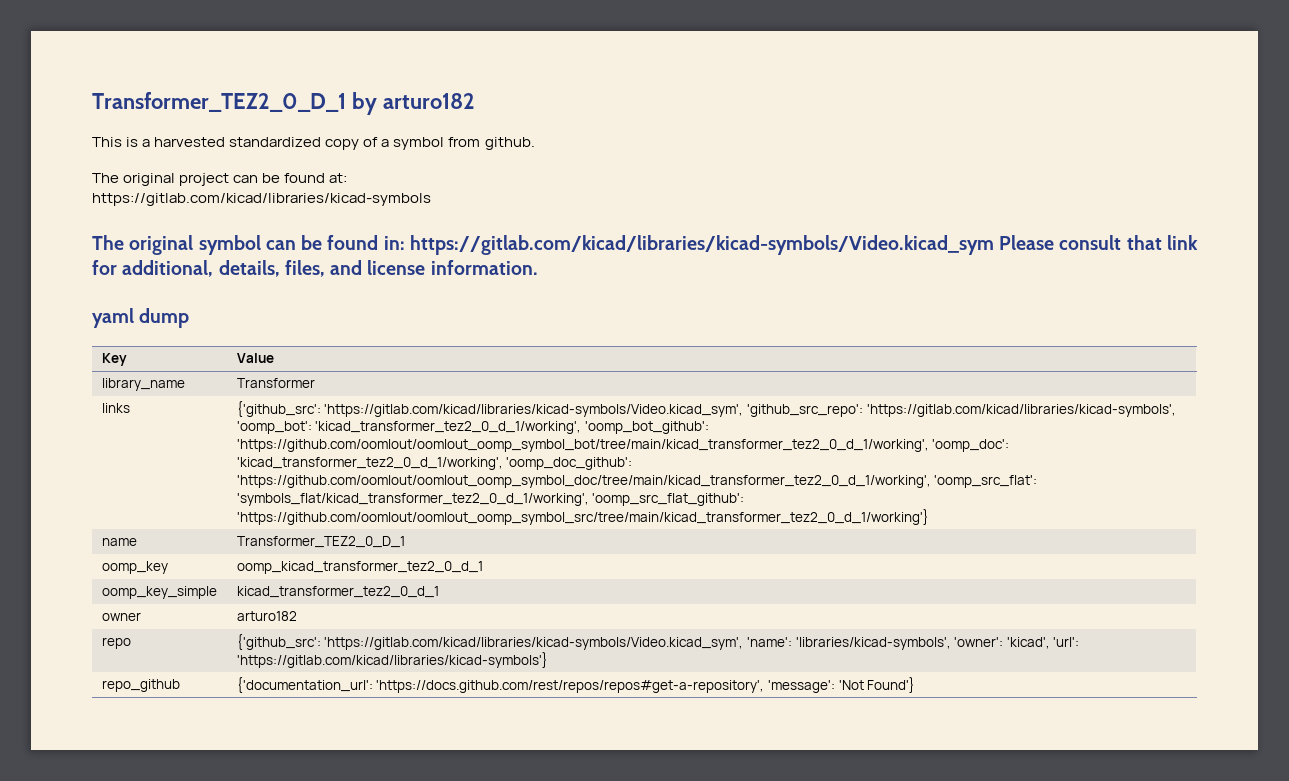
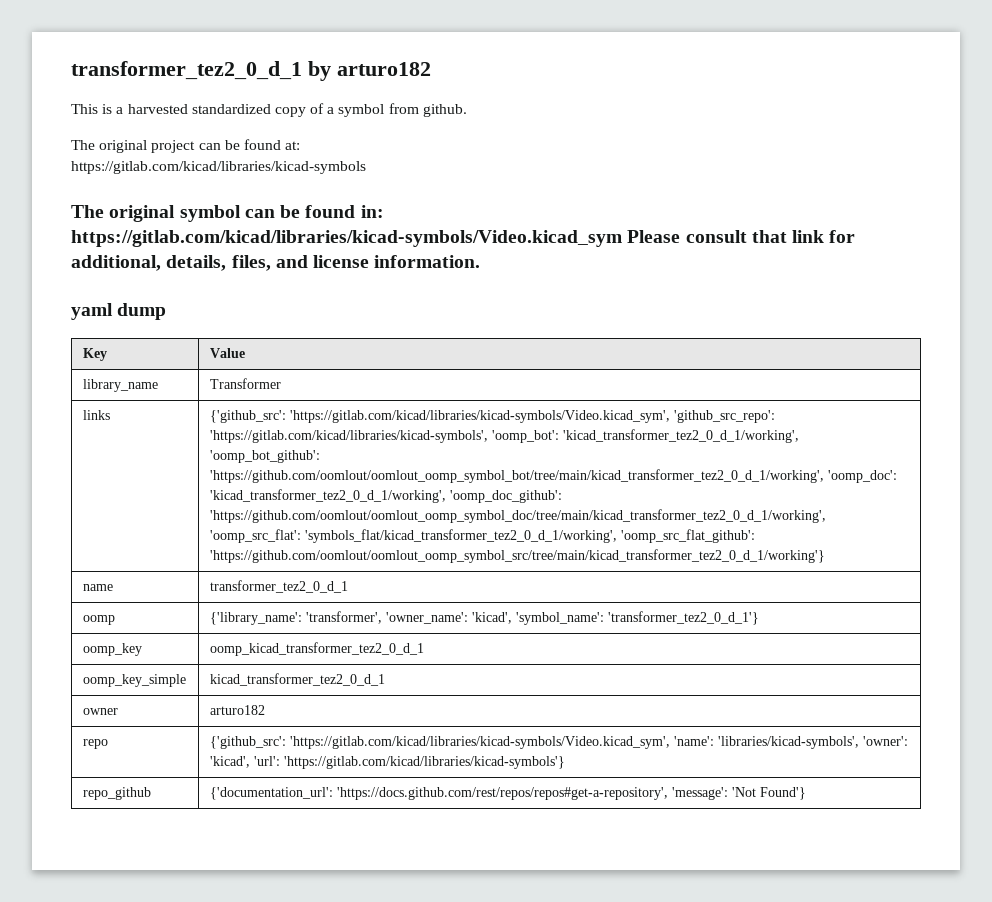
- Transformer_TEZ2_0_D_1 by arturo182
+ transformer_tez2_0_d_1 by arturo182
- name | Transformer_TEZ2_0_D_1
+ name | transformer_tez2_0_d_1
+ oomp | {'library_name': 'transformer', 'owner_name': 'kicad', 'symbol_name': 'transformer_tez2_0_d_1'}

